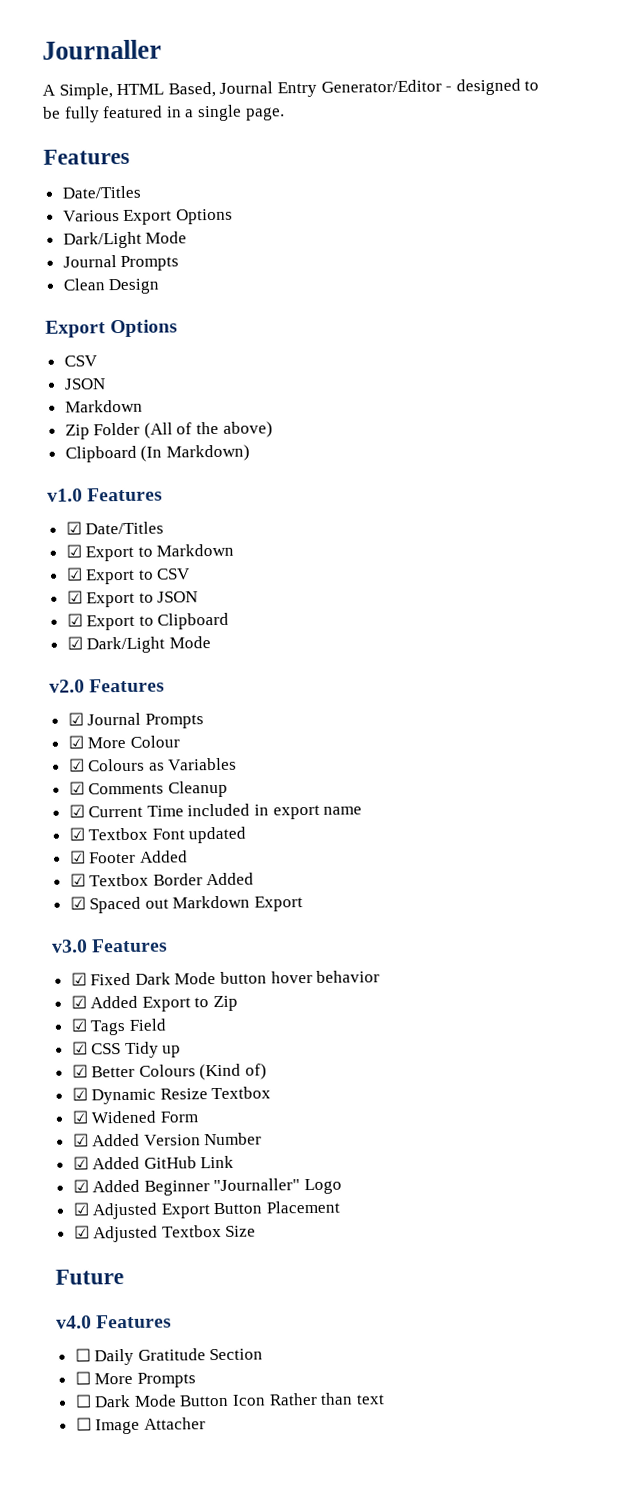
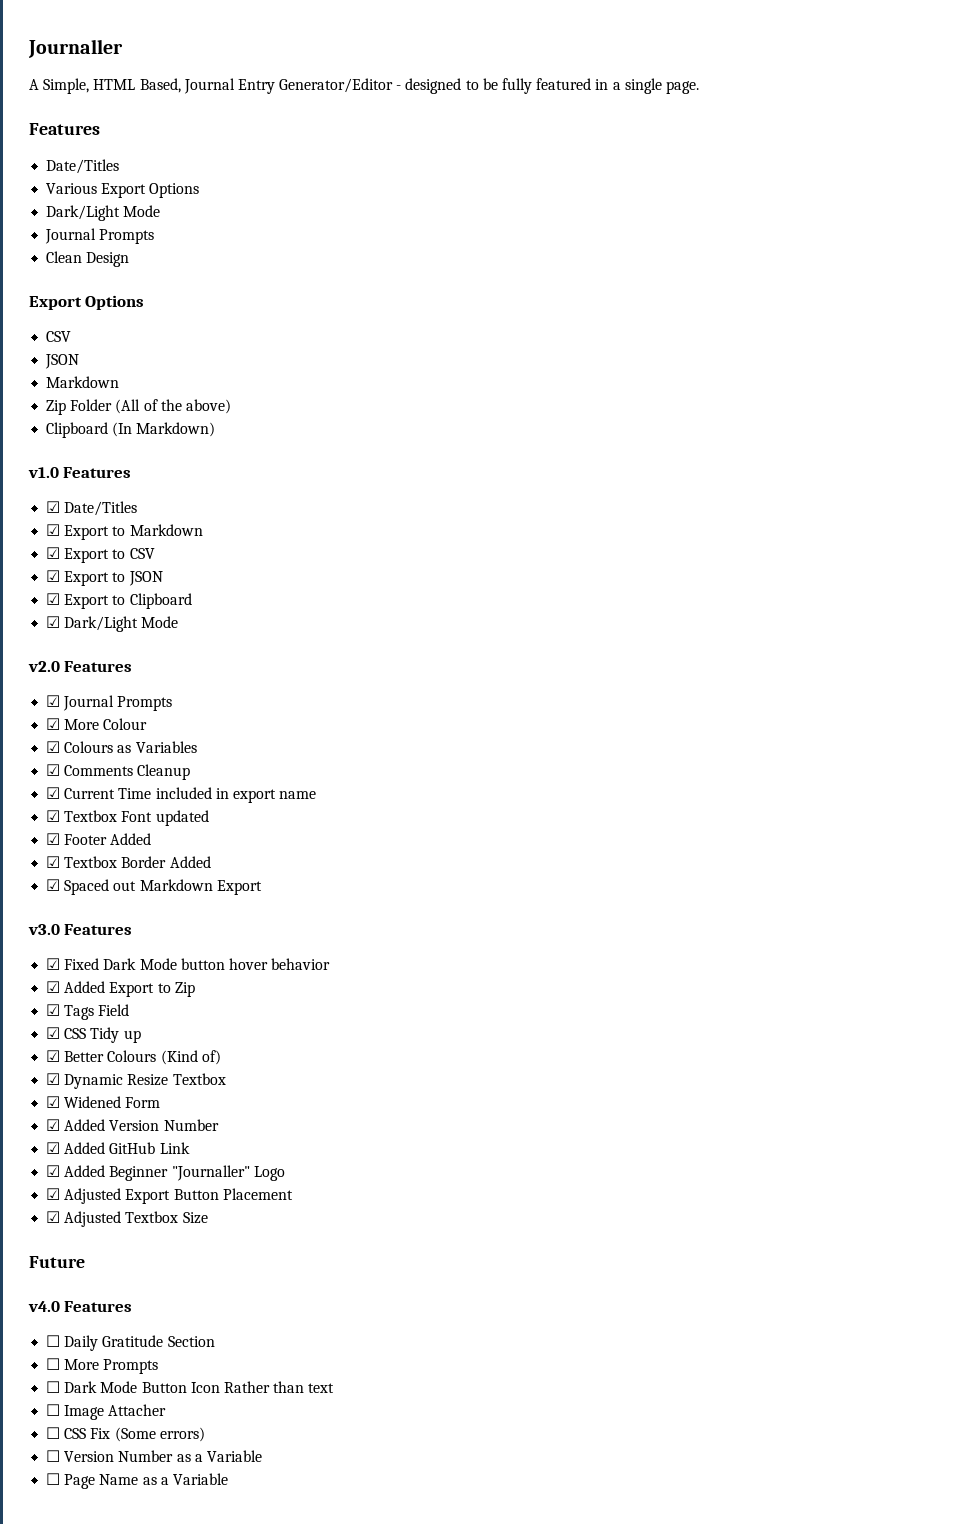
+ ☐ CSS Fix (Some errors)
+ ☐ Version Number as a Variable
+ ☐ Page Name as a Variable

